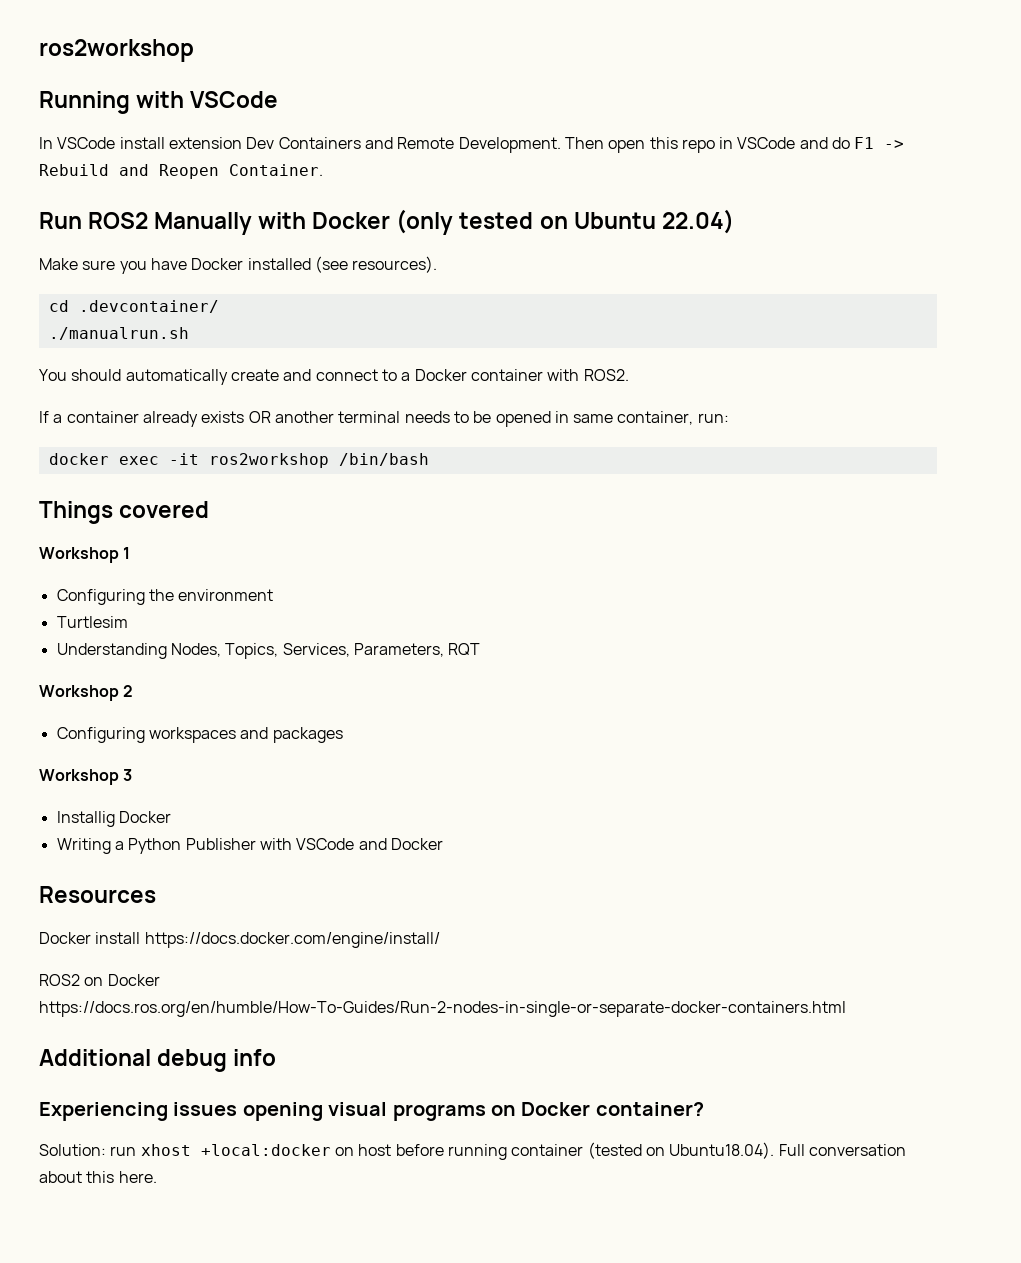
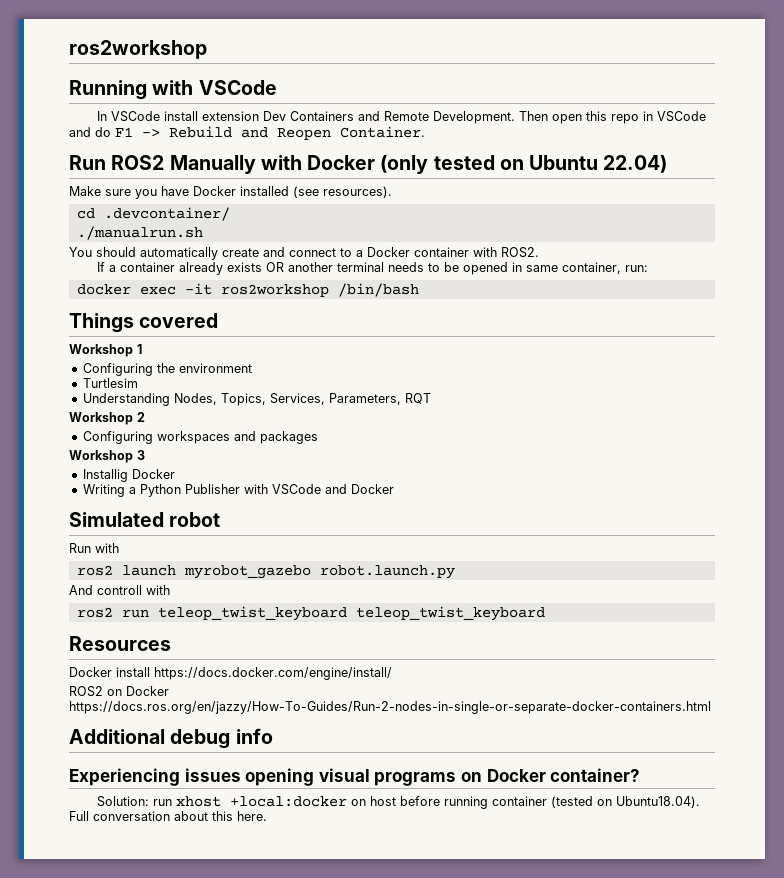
+ Simulated robot
+ Run with
+ ros2 launch myrobot_gazebo robot.launch.py
+ And controll with
+ ros2 run teleop_twist_keyboard teleop_twist_keyboard
- ROS2 on Docker https://docs.ros.org/en/humble/How-To-Guides/Run-2-nodes-in-single-or-separate-docker-containers.html
+ ROS2 on Docker https://docs.ros.org/en/jazzy/How-To-Guides/Run-2-nodes-in-single-or-separate-docker-containers.html

